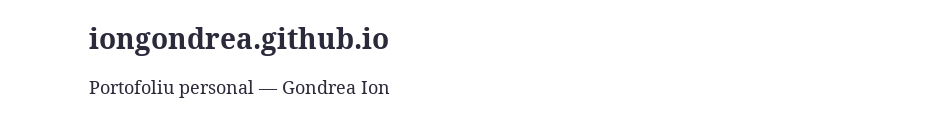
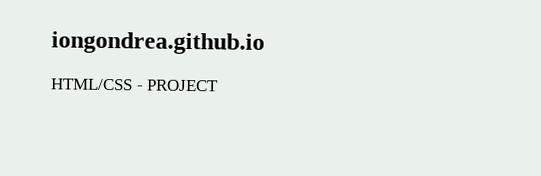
- Portofoliu personal — Gondrea Ion
+ HTML/CSS - PROJECT

